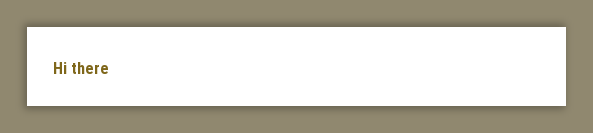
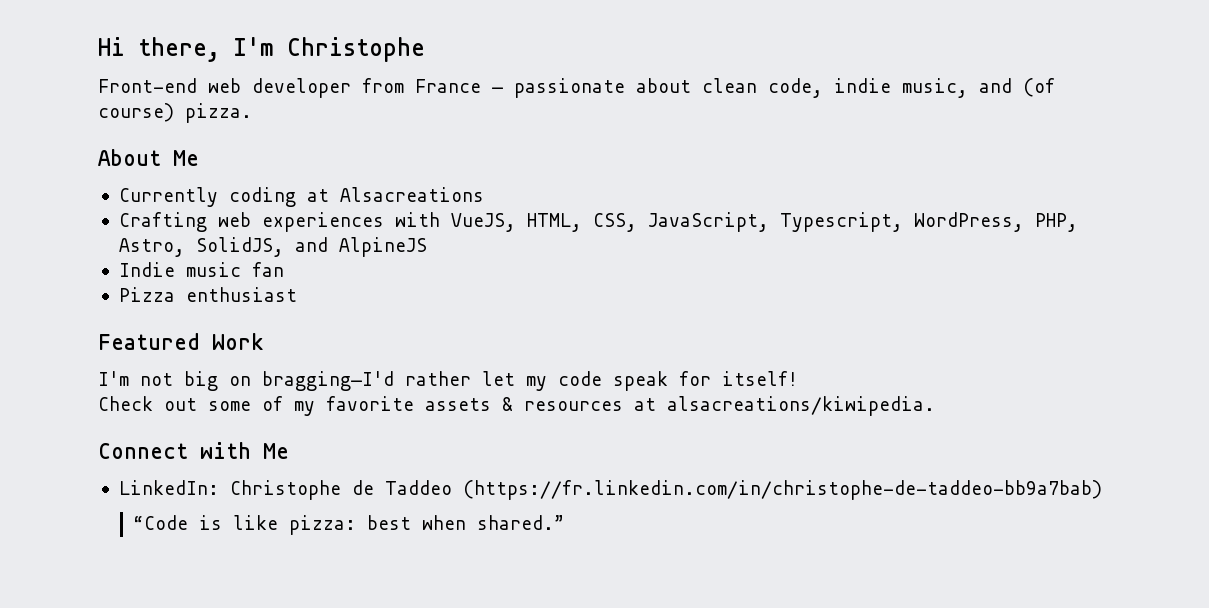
- Hi there
+ Hi there, I'm Christophe
+ Front-end web developer from France — passionate about clean code, indie music, and (of course) pizza.
+ About Me
+ Currently coding at Alsacreations
+ Crafting web experiences with VueJS, HTML, CSS, JavaScript, Typescript, WordPress, PHP, Astro, SolidJS, and AlpineJS
+ Indie music fan
+ Pizza enthusiast
+ Featured Work
+ I'm not big on bragging—I'd rather let my code speak for itself!
+ Check out some of my favorite assets & resources at alsacreations/kiwipedia.
+ Connect with Me
+ LinkedIn: Christophe de Taddeo (https://fr.linkedin.com/in/christophe-de-taddeo-bb9a7bab)
+ “Code is like pizza: best when shared.”

